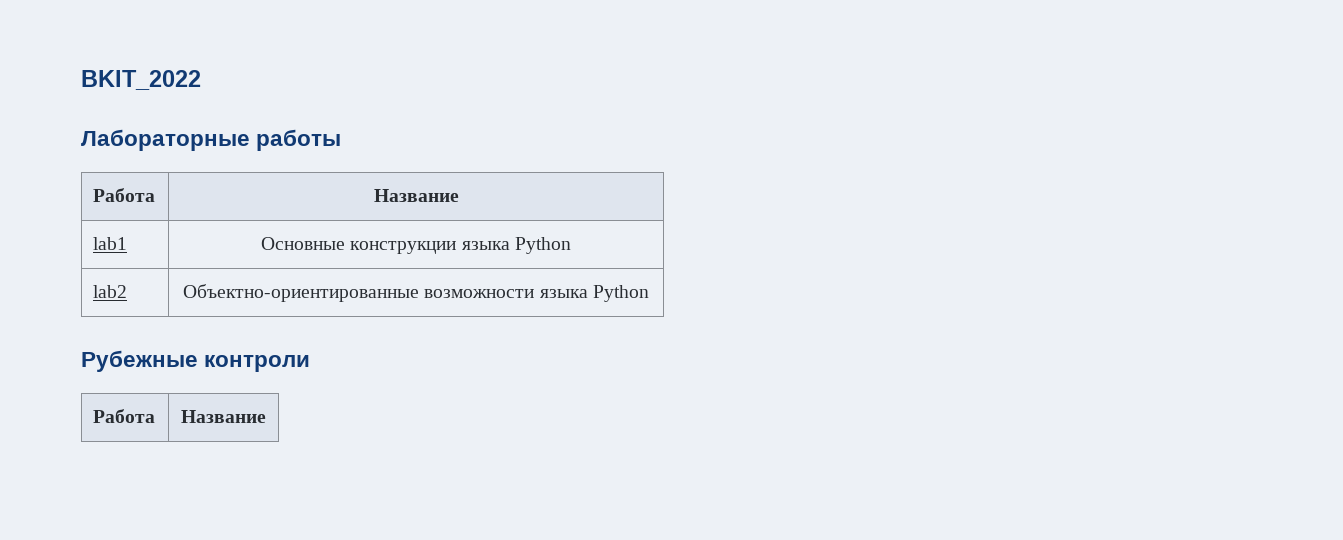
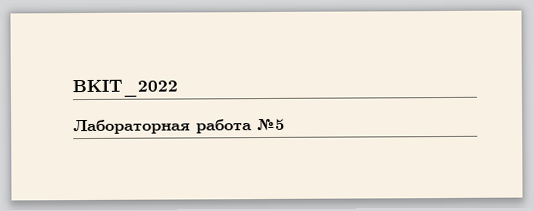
- Лабораторные работы
- Работа | Название
- lab1 | Основные конструкции языка Python
- lab2 | Объектно-ориентированные возможности языка Python
- Рубежные контроли
- Работа | Название
+ Лабораторная работа №5

